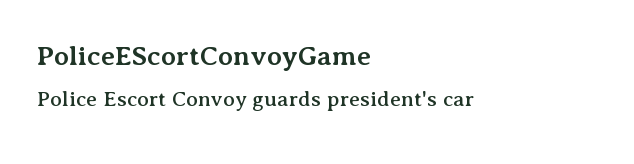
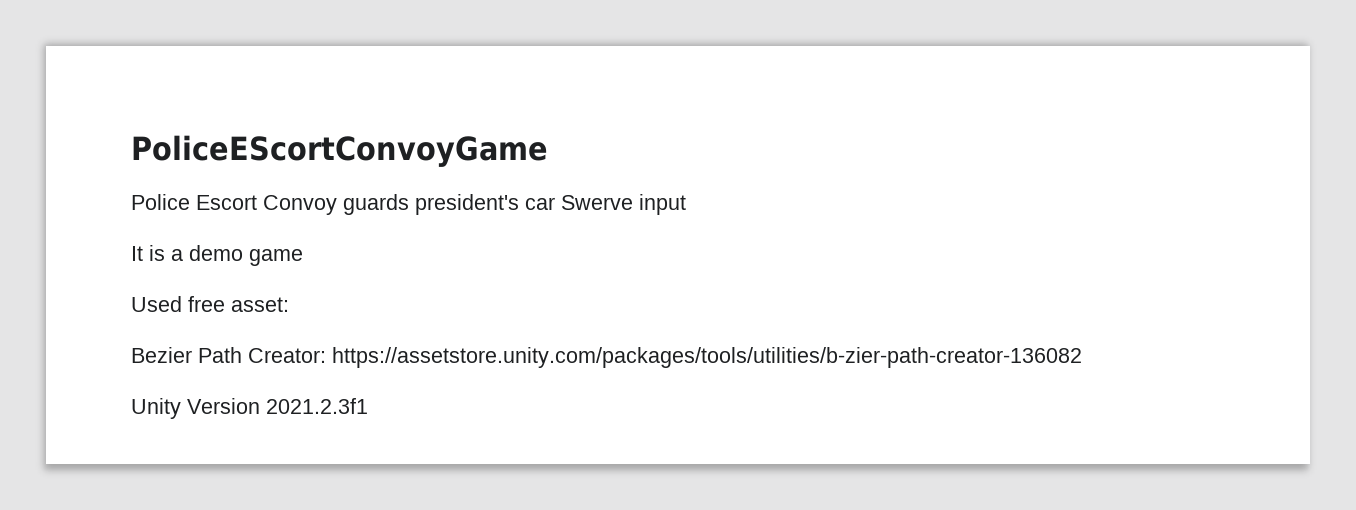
- Police Escort Convoy guards president's car
+ Police Escort Convoy guards president's car Swerve input
+ It is a demo game
+ Used free asset:
+ Bezier Path Creator: https://assetstore.unity.com/packages/tools/utilities/b-zier-path-creator-136082
+ Unity Version 2021.2.3f1

